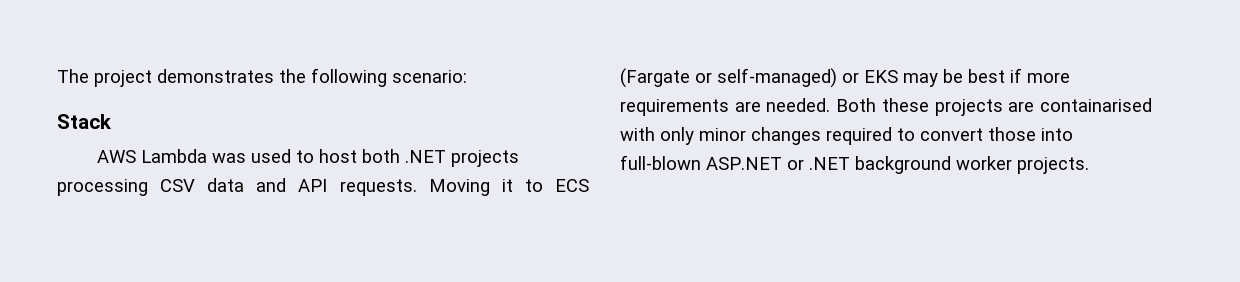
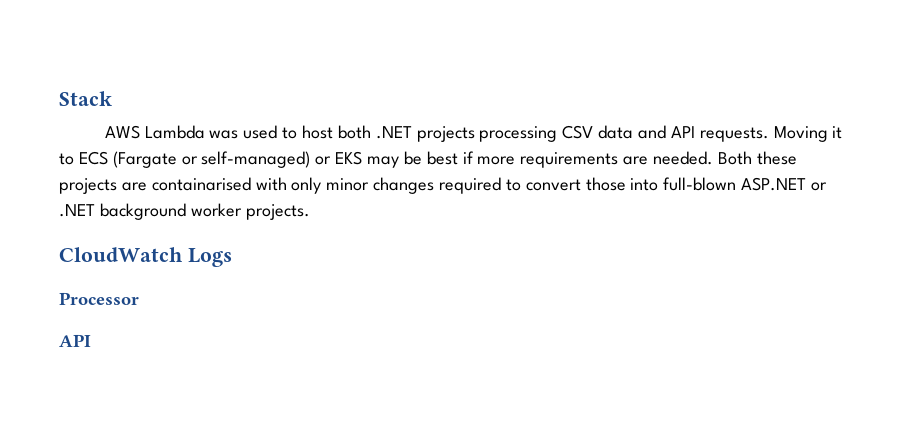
- The project demonstrates the following scenario:
+ CloudWatch Logs
+ Processor
+ API

